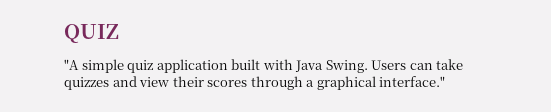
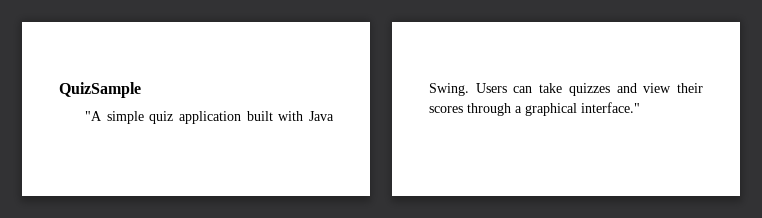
- QUIZ
+ QuizSample

